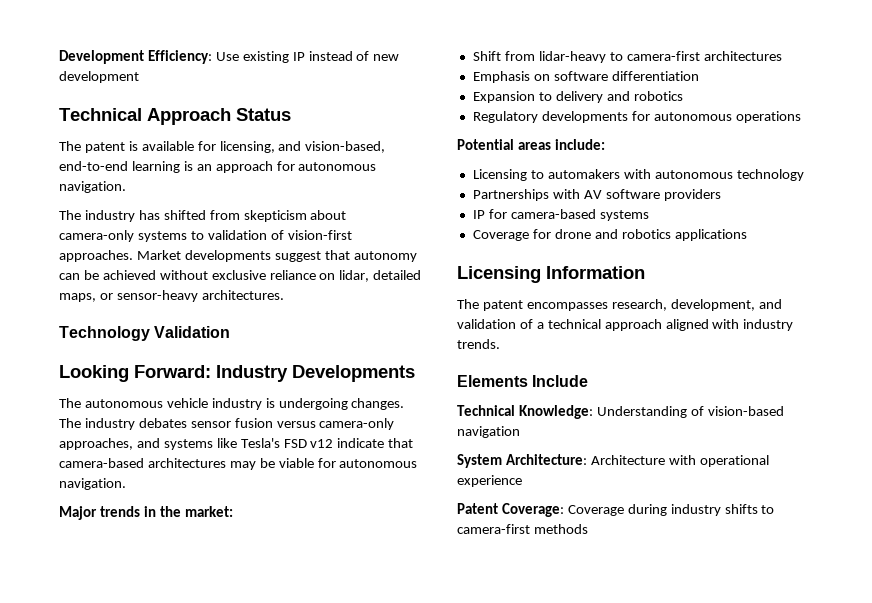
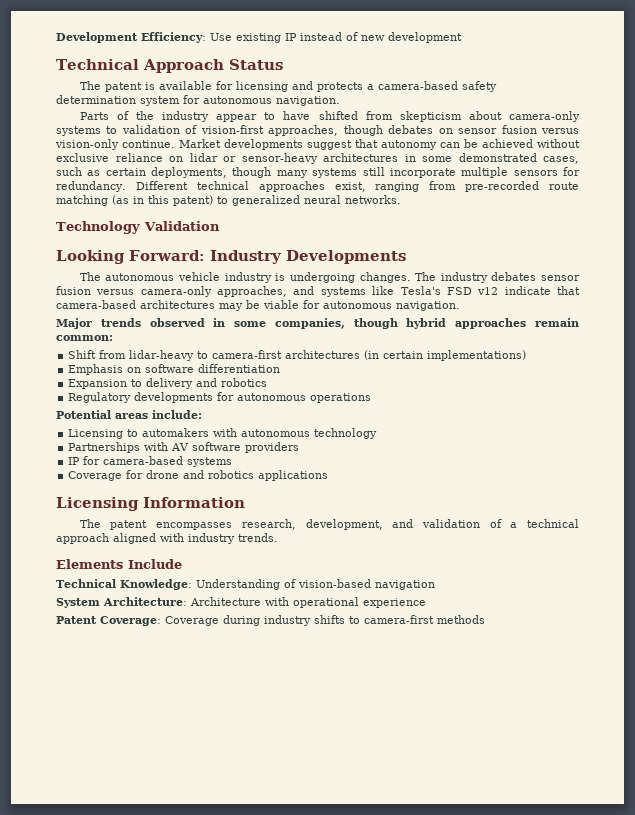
- The patent is available for licensing, and vision-based, end-to-end learning is an approach for autonomous navigation.
- The industry has shifted from skepticism about camera-only systems to validation of vision-first approaches.
+ The patent is available for licensing and protects a camera-based safety determination system for autonomous navigation.
+ Parts of the industry appear to have shifted from skepticism about camera-only systems to validation of vision-first approaches, though debates on sensor fusion versus vision-only continue.
- Market developments suggest that autonomy can be achieved without exclusive reliance on lidar, detailed maps, or sensor-heavy architectures.
+ Market developments suggest that autonomy can be achieved without exclusive reliance on lidar or sensor-heavy architectures in some demonstrated cases, such as certain deployments, though many systems still incorporate multiple sensors for redundancy. Different technical approaches exist, ranging from pre-recorded route matching (as in this patent) to generalized neural networks.
- Major trends in the market:
+ Major trends observed in some companies, though hybrid approaches remain common:
- Shift from lidar-heavy to camera-first architectures
+ Shift from lidar-heavy to camera-first architectures (in certain implementations)

